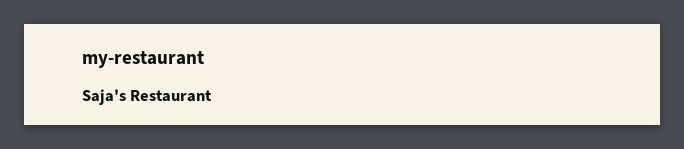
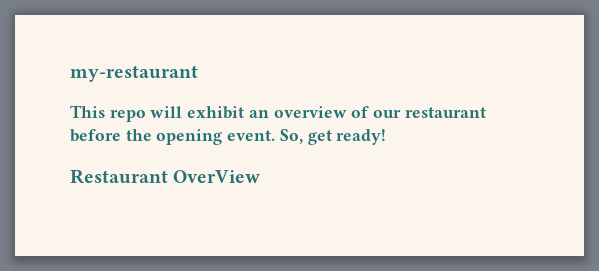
- Saja's Restaurant
+ This repo will exhibit an overview of our restaurant before the opening event. So, get ready!
+ Restaurant OverView

